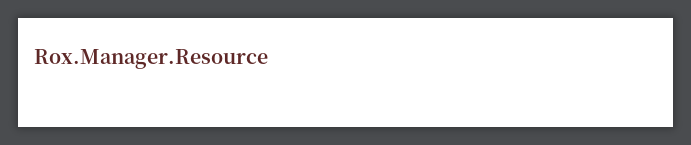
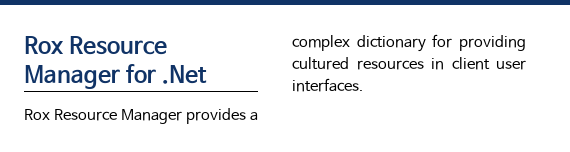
- Rox.Manager.Resource
+ Rox Resource Manager for .Net
+ Rox Resource Manager provides a complex dictionary for providing cultured resources in client user interfaces.

